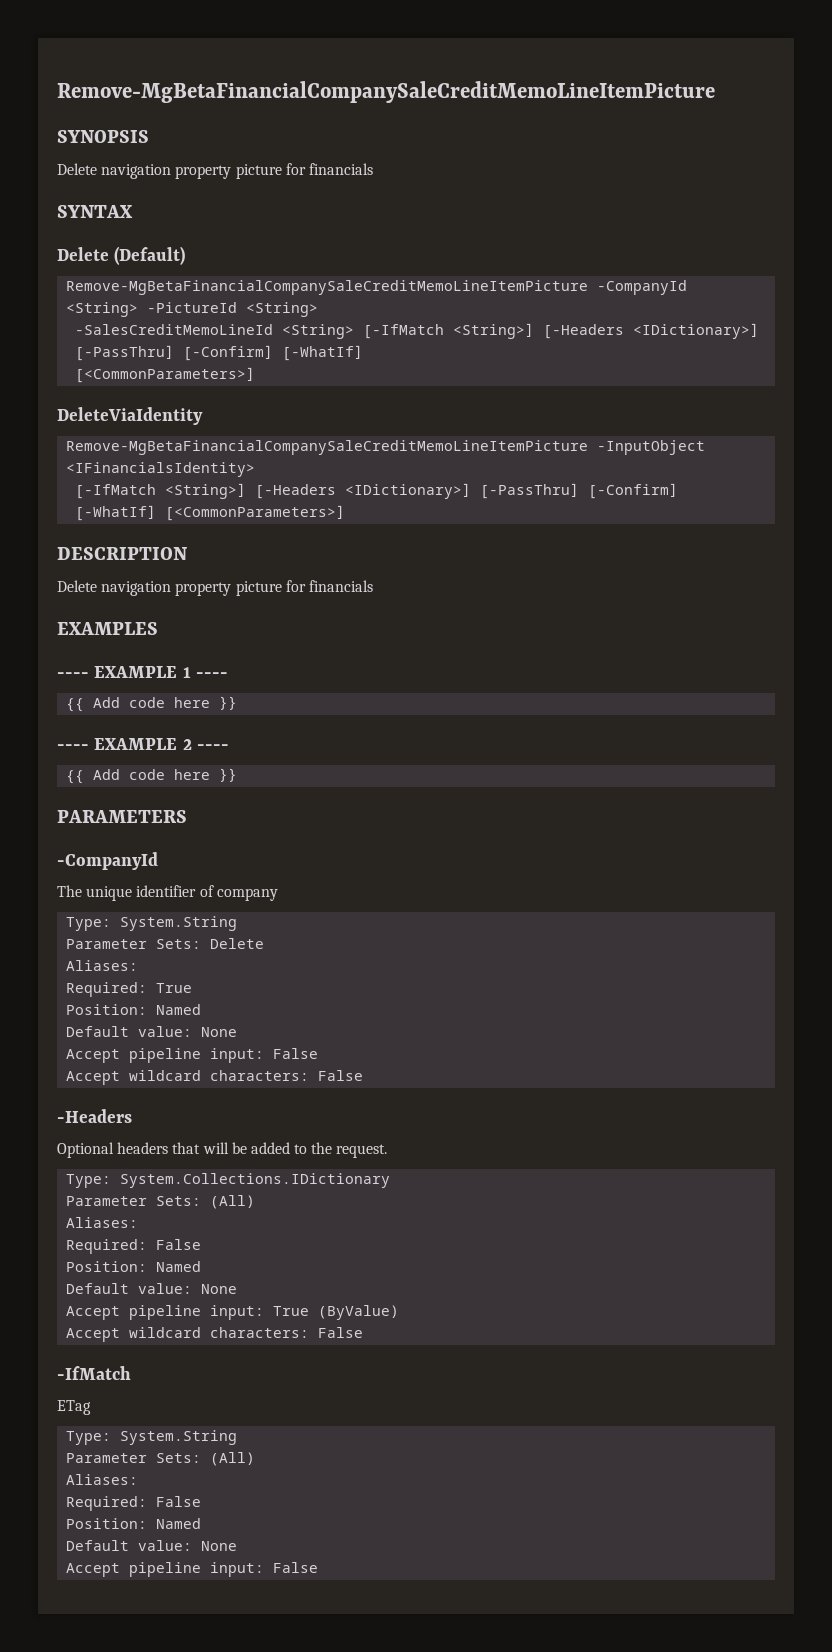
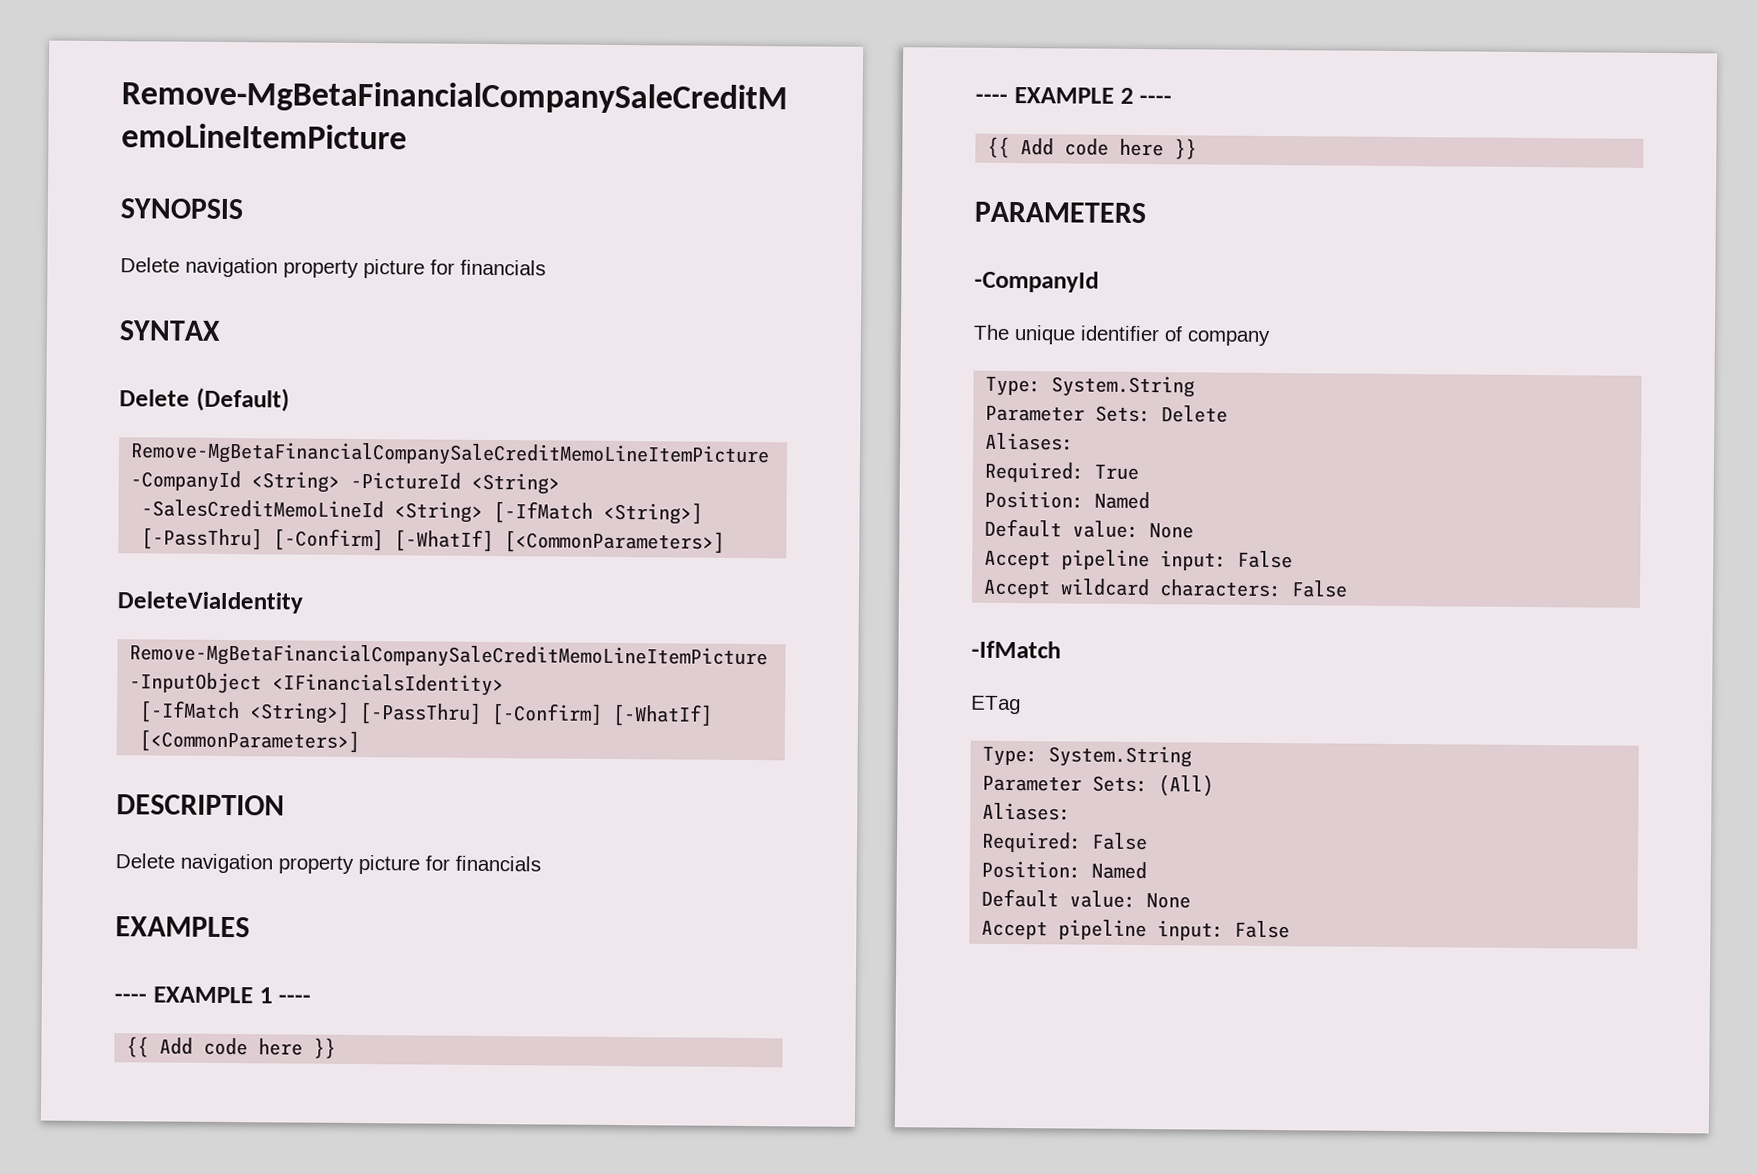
- -SalesCreditMemoLineId <String> [-IfMatch <String>] [-Headers <IDictionary>] [-PassThru] [-Confirm] [-WhatIf]
- [<CommonParameters>]
+ -SalesCreditMemoLineId <String> [-IfMatch <String>] [-PassThru] [-Confirm] [-WhatIf] [<CommonParameters>]
  Remove-MgBetaFinancialCompanySaleCreditMemoLineItemPicture -InputObject <IFinancialsIdentity>
- [-IfMatch <String>] [-Headers <IDictionary>] [-PassThru] [-Confirm] [-WhatIf] [<CommonParameters>]
+ [-IfMatch <String>] [-PassThru] [-Confirm] [-WhatIf] [<CommonParameters>]
- -Headers
- Optional headers that will be added to the request.
- Type: System.Collections.IDictionary
- Parameter Sets: (All)
- Aliases:
- Required: False
- Position: Named
- Default value: None
- Accept pipeline input: True (ByValue)
- Accept wildcard characters: False

